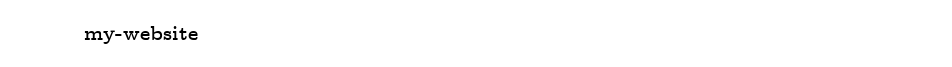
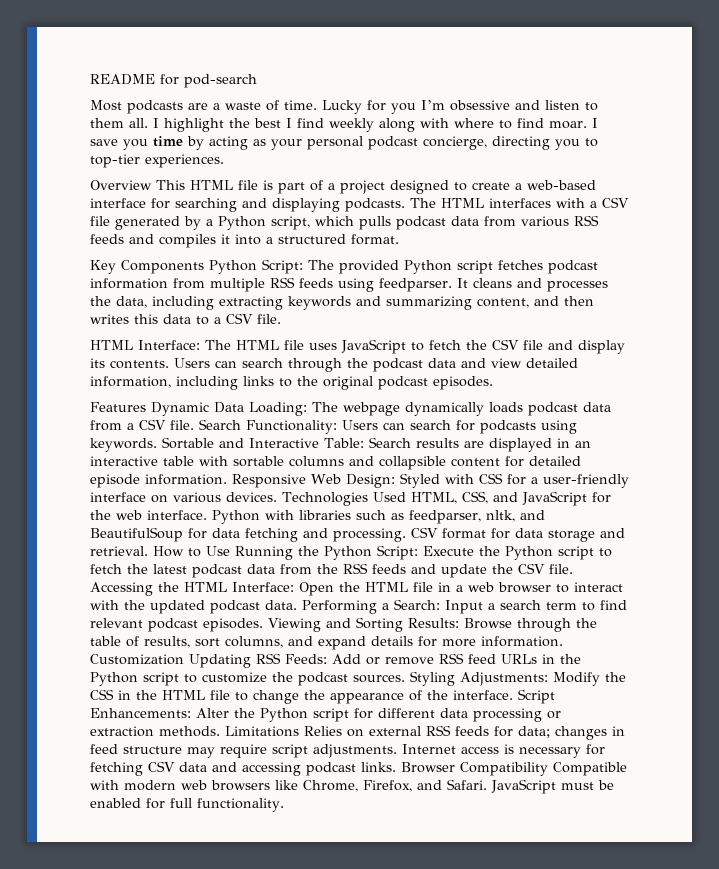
- my-website
+ README for pod-search
+ Most podcasts are a waste of time. Lucky for you I’m obsessive and listen to them all. I highlight the best I find weekly along with where to find moar. I save you time by acting as your personal podcast concierge, directing you to top-tier experiences.
+ Overview This HTML file is part of a project designed to create a web-based interface for searching and displaying podcasts. The HTML interfaces with a CSV file generated by a Python script, which pulls podcast data from various RSS feeds and compiles it into a structured format.
+ Key Components Python Script: The provided Python script fetches podcast information from multiple RSS feeds using feedparser. It cleans and processes the data, including extracting keywords and summarizing content, and then writes this data to a CSV file.
+ HTML Interface: The HTML file uses JavaScript to fetch the CSV file and display its contents. Users can search through the podcast data and view detailed information, including links to the original podcast episodes.
+ Features Dynamic Data Loading: The webpage dynamically loads podcast data from a CSV file. Search Functionality: Users can search for podcasts using keywords. Sortable and Interactive Table: Search results are displayed in an interactive table with sortable columns and collapsible content for detailed episode information. Responsive Web Design: Styled with CSS for a user-friendly interface on various devices. Technologies Used HTML, CSS, and JavaScript for the web interface. Python with libraries such as feedparser, nltk, and BeautifulSoup for data fetching and processing. CSV format for data storage and retrieval. How to Use Running the Python Script: Execute the Python script to fetch the latest podcast data from the RSS feeds and update the CSV file. Accessing the HTML Interface: Open the HTML file in a web browser to interact with the updated podcast data. Performing a Search: Input a search term to find relevant podcast episodes. Viewing and Sorting Results: Browse through the table of results, sort columns, and expand details for more information. Customization Updating RSS Feeds: Add or remove RSS feed URLs in the Python script to customize the podcast sources. Styling Adjustments: Modify the CSS in the HTML file to change the appearance of the interface. Script Enhancements: Alter the Python script for different data processing or extraction methods. Limitations Relies on external RSS feeds for data; changes in feed structure may require script adjustments. Internet access is necessary for fetching CSV data and accessing podcast links. Browser Compatibility Compatible with modern web browsers like Chrome, Firefox, and Safari. JavaScript must be enabled for full functionality.

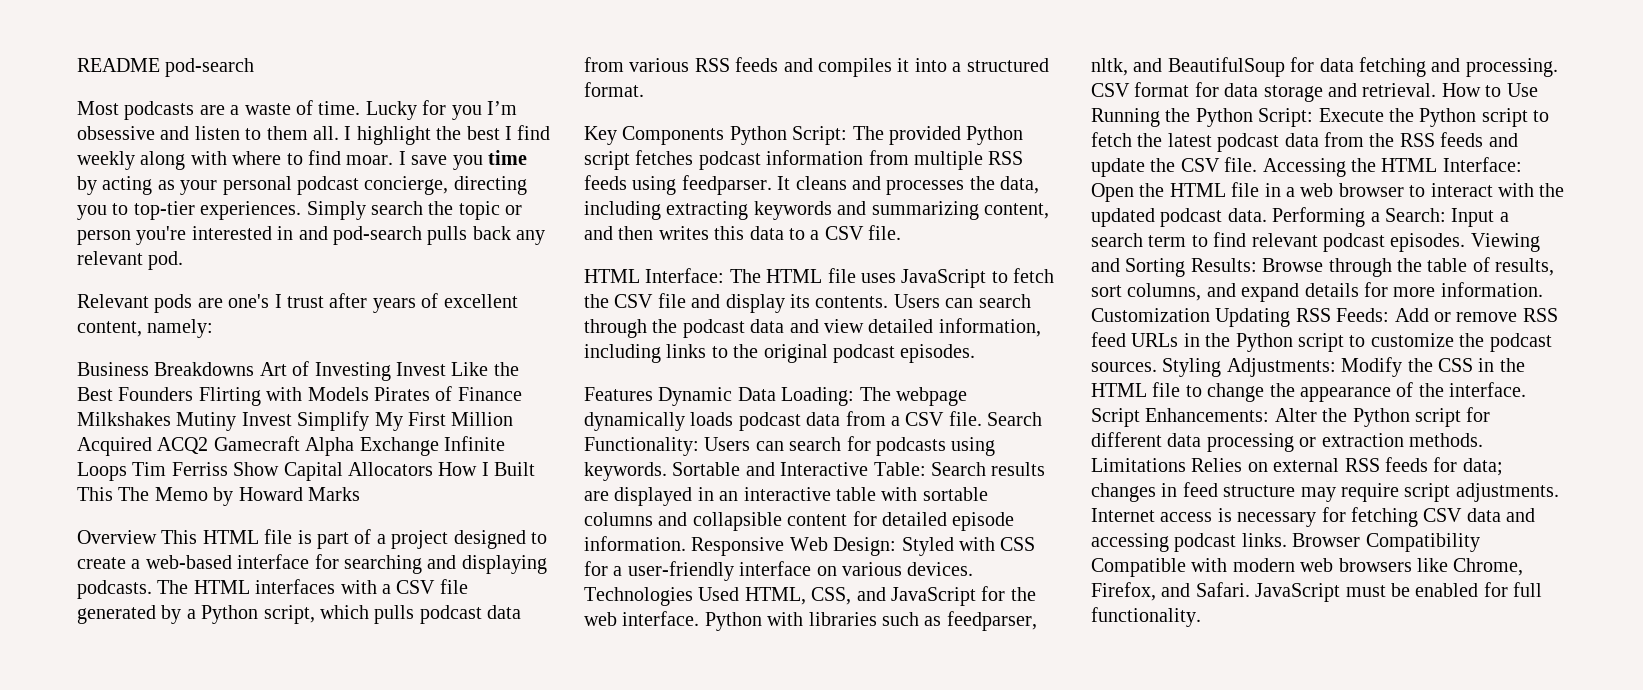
- README for pod-search
+ README pod-search
+ Simply search the topic or person you're interested in and pod-search pulls back any relevant pod.
+ Relevant pods are one's I trust after years of excellent content, namely:
+ Business Breakdowns Art of Investing Invest Like the Best Founders Flirting with Models Pirates of Finance Milkshakes Mutiny Invest Simplify My First Million Acquired ACQ2 Gamecraft Alpha Exchange Infinite Loops Tim Ferriss Show Capital Allocators How I Built This The Memo by Howard Marks

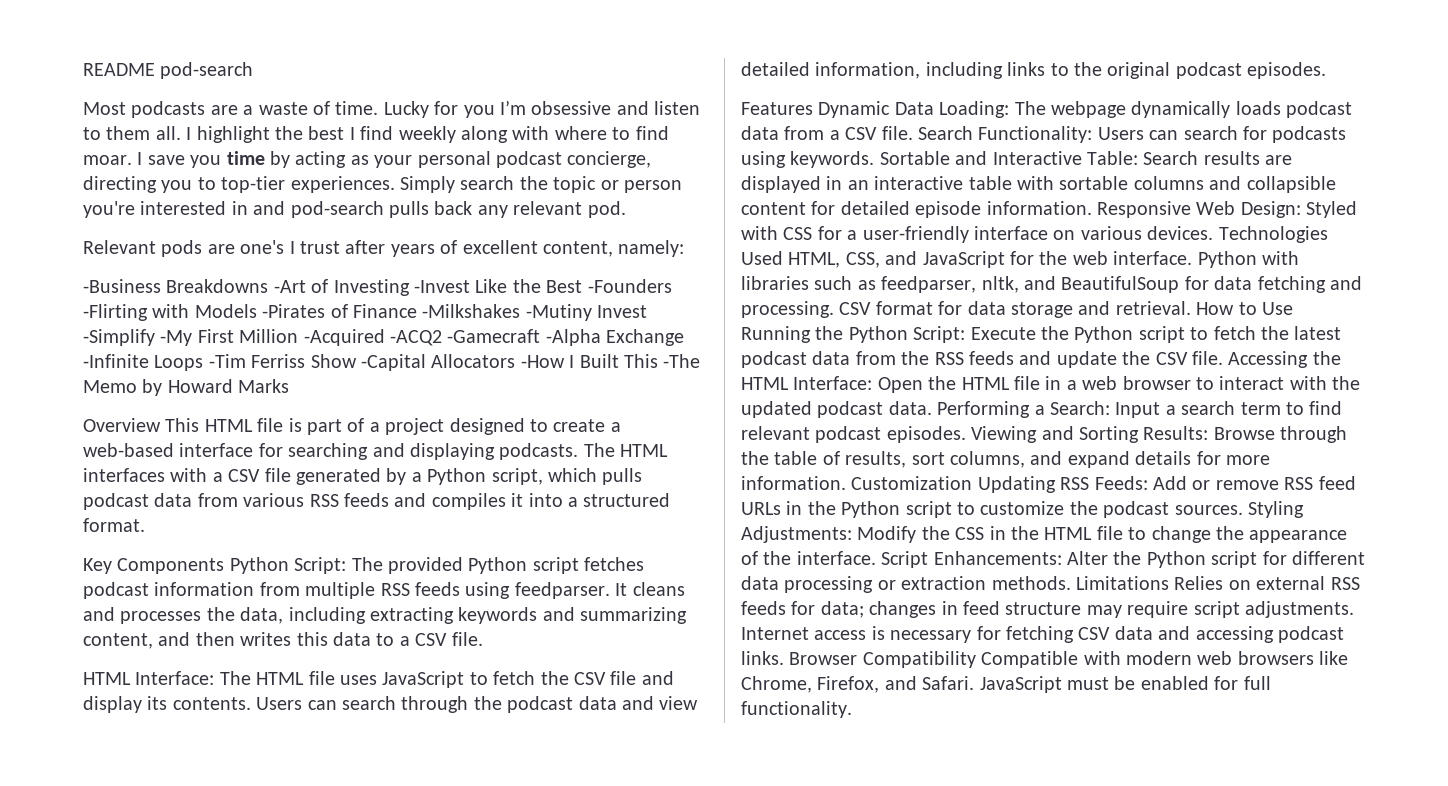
- Business Breakdowns Art of Investing Invest Like the Best Founders Flirting with Models Pirates of Finance Milkshakes Mutiny Invest Simplify My First Million Acquired ACQ2 Gamecraft Alpha Exchange Infinite Loops Tim Ferriss Show Capital Allocators How I Built This The Memo by Howard Marks
+ -Business Breakdowns -Art of Investing -Invest Like the Best -Founders -Flirting with Models -Pirates of Finance -Milkshakes -Mutiny Invest -Simplify -My First Million -Acquired -ACQ2 -Gamecraft -Alpha Exchange -Infinite Loops -Tim Ferriss Show -Capital Allocators -How I Built This -The Memo by Howard Marks

